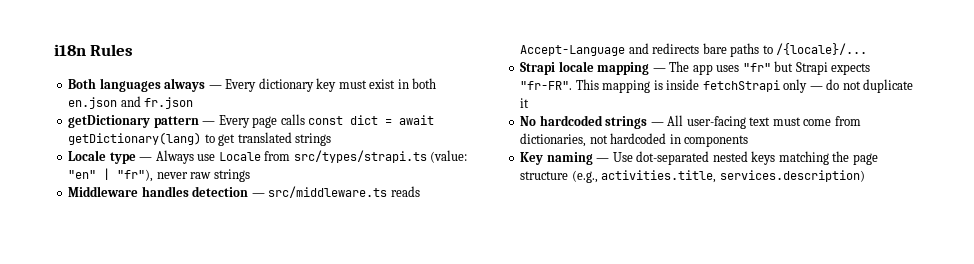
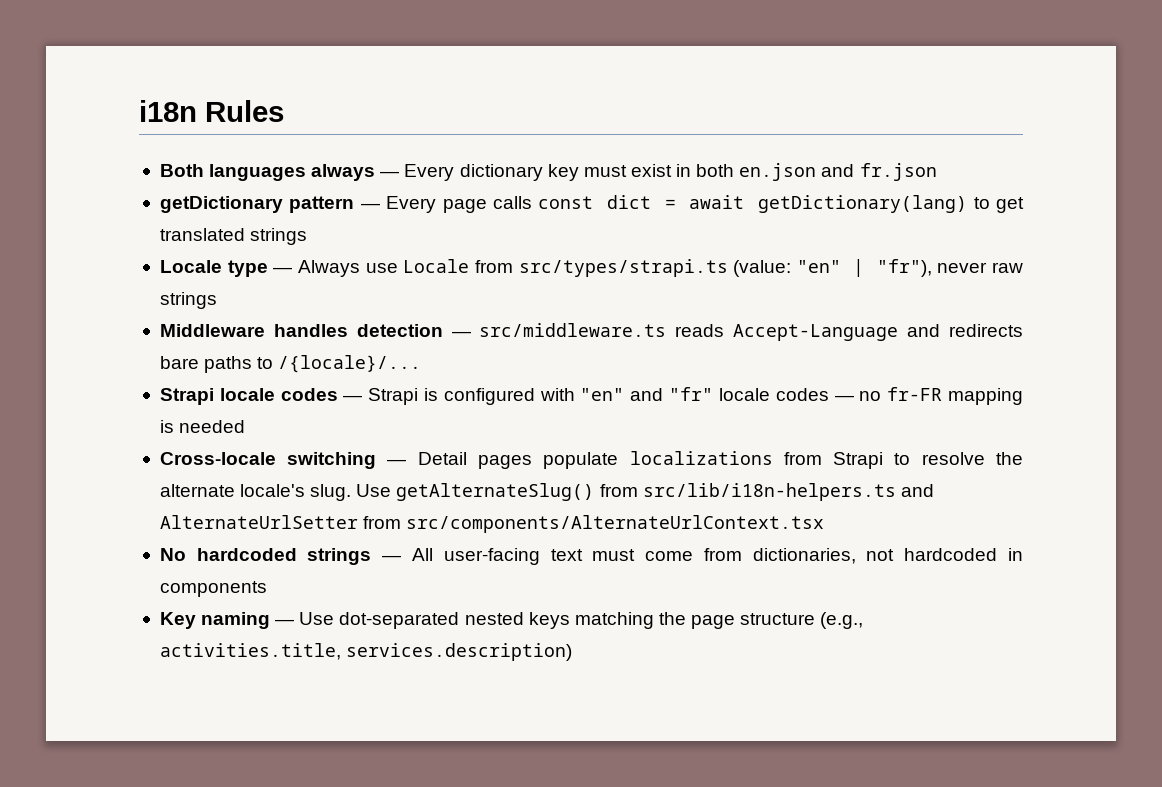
- Strapi locale mapping — The app uses "fr" but Strapi expects "fr-FR". This mapping is inside fetchStrapi only — do not duplicate it
+ Strapi locale codes — Strapi is configured with "en" and "fr" locale codes — no fr-FR mapping is needed
+ Cross-locale switching — Detail pages populate localizations from Strapi to resolve the alternate locale's slug. Use getAlternateSlug() from src/lib/i18n-helpers.ts and AlternateUrlSetter from src/components/AlternateUrlContext.tsx

